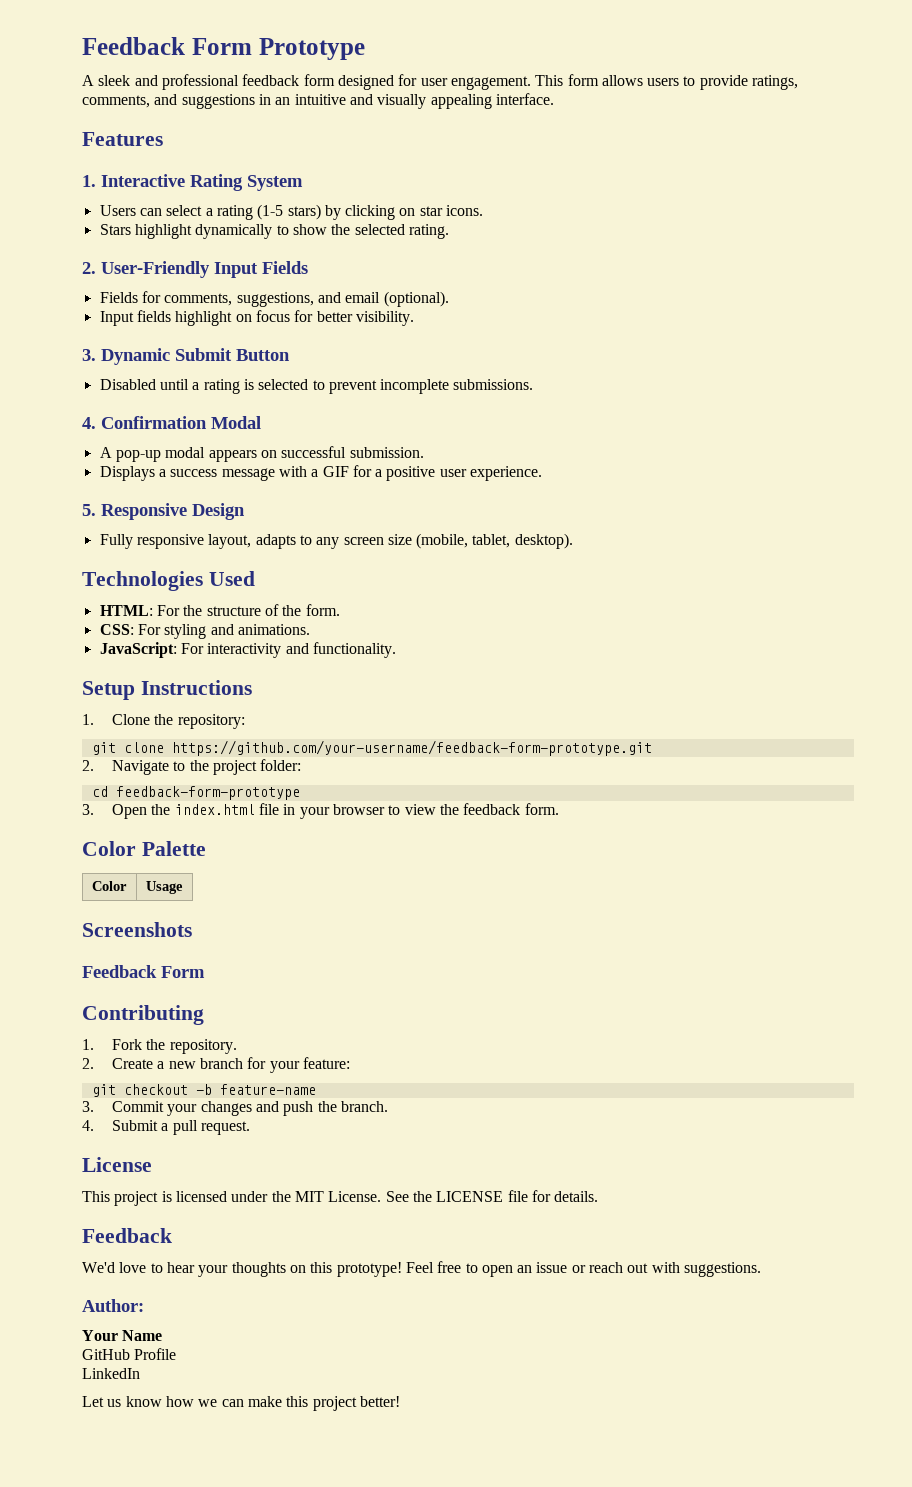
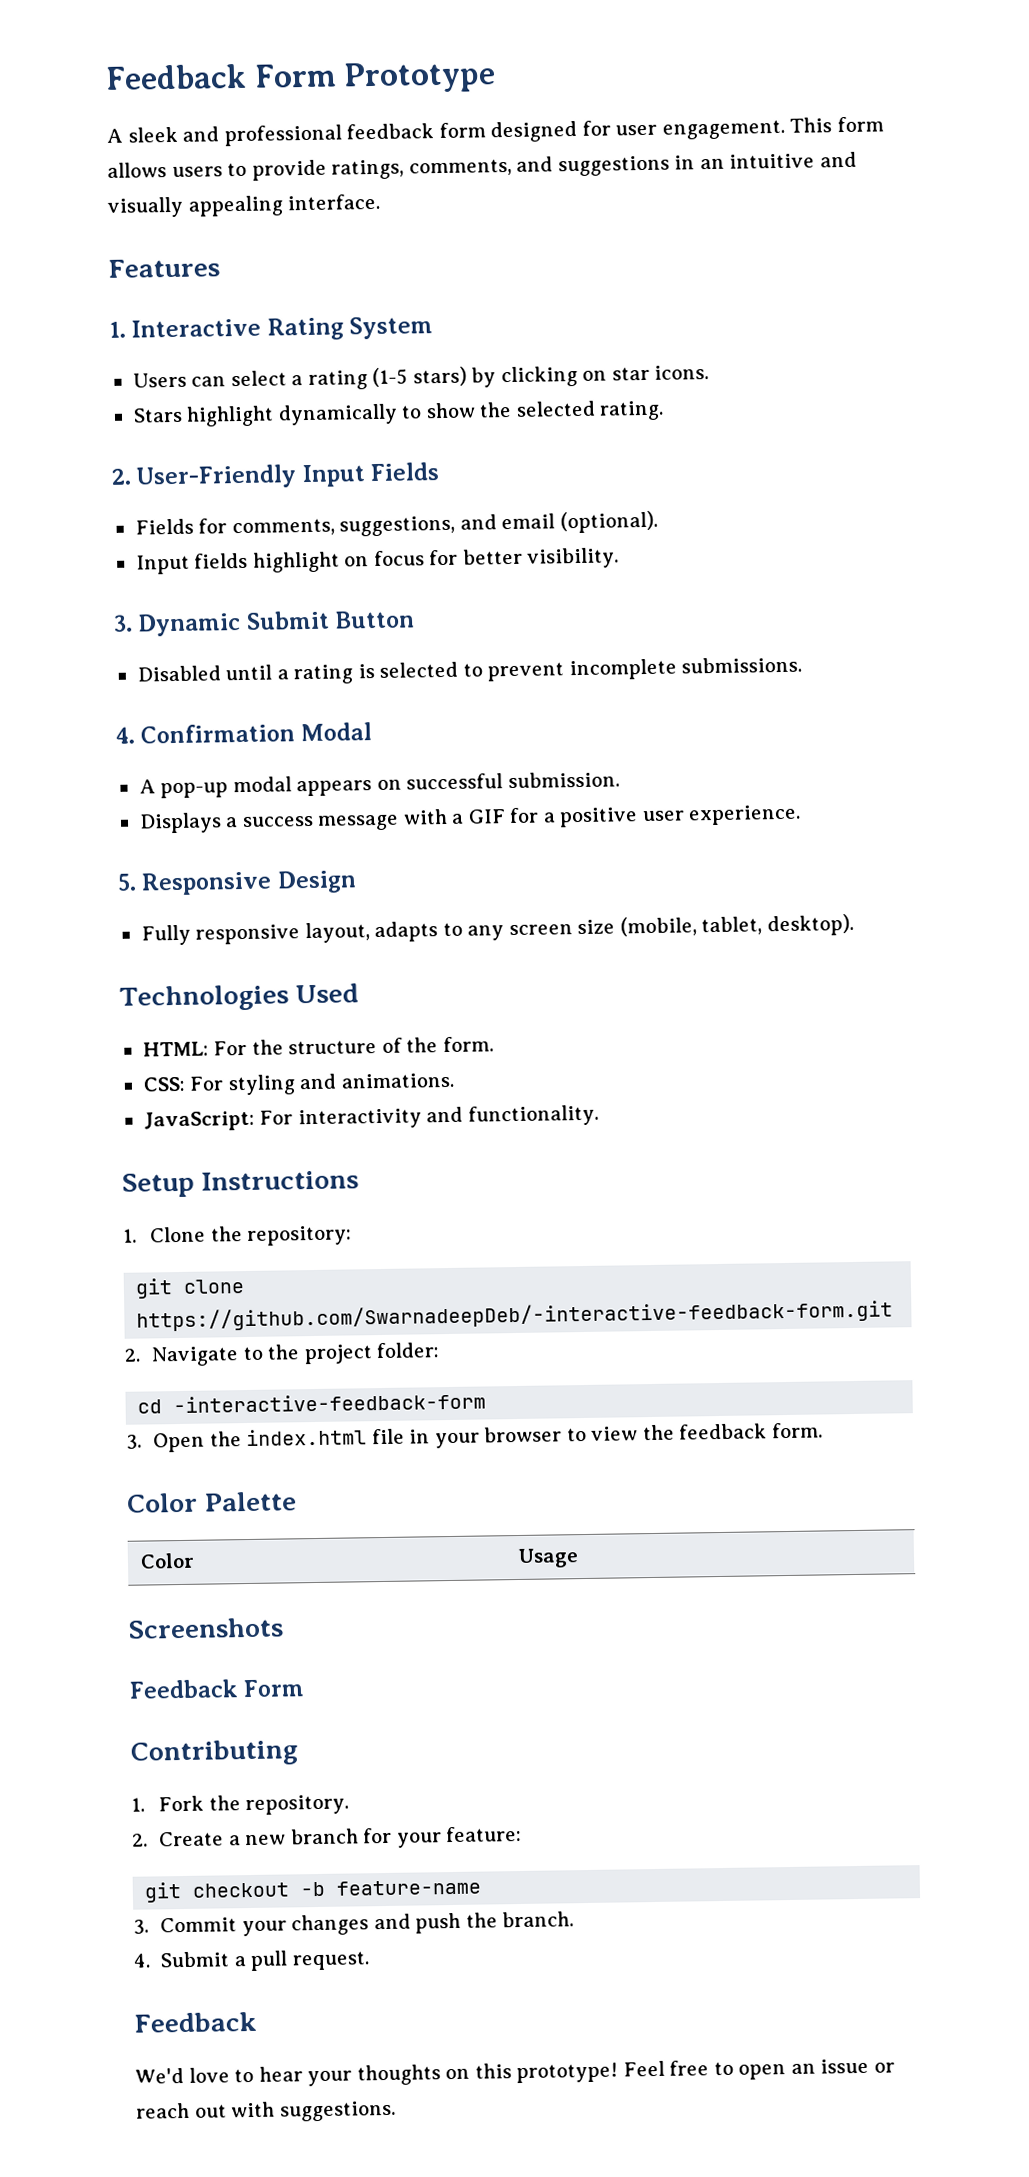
- git clone https://github.com/your-username/feedback-form-prototype.git
+ git clone https://github.com/SwarnadeepDeb/-interactive-feedback-form.git
- cd feedback-form-prototype
+ cd -interactive-feedback-form
- License
- This project is licensed under the MIT License. See the LICENSE file for details.
- Author:
- Your Name
- GitHub Profile
- LinkedIn
- Let us know how we can make this project better!

